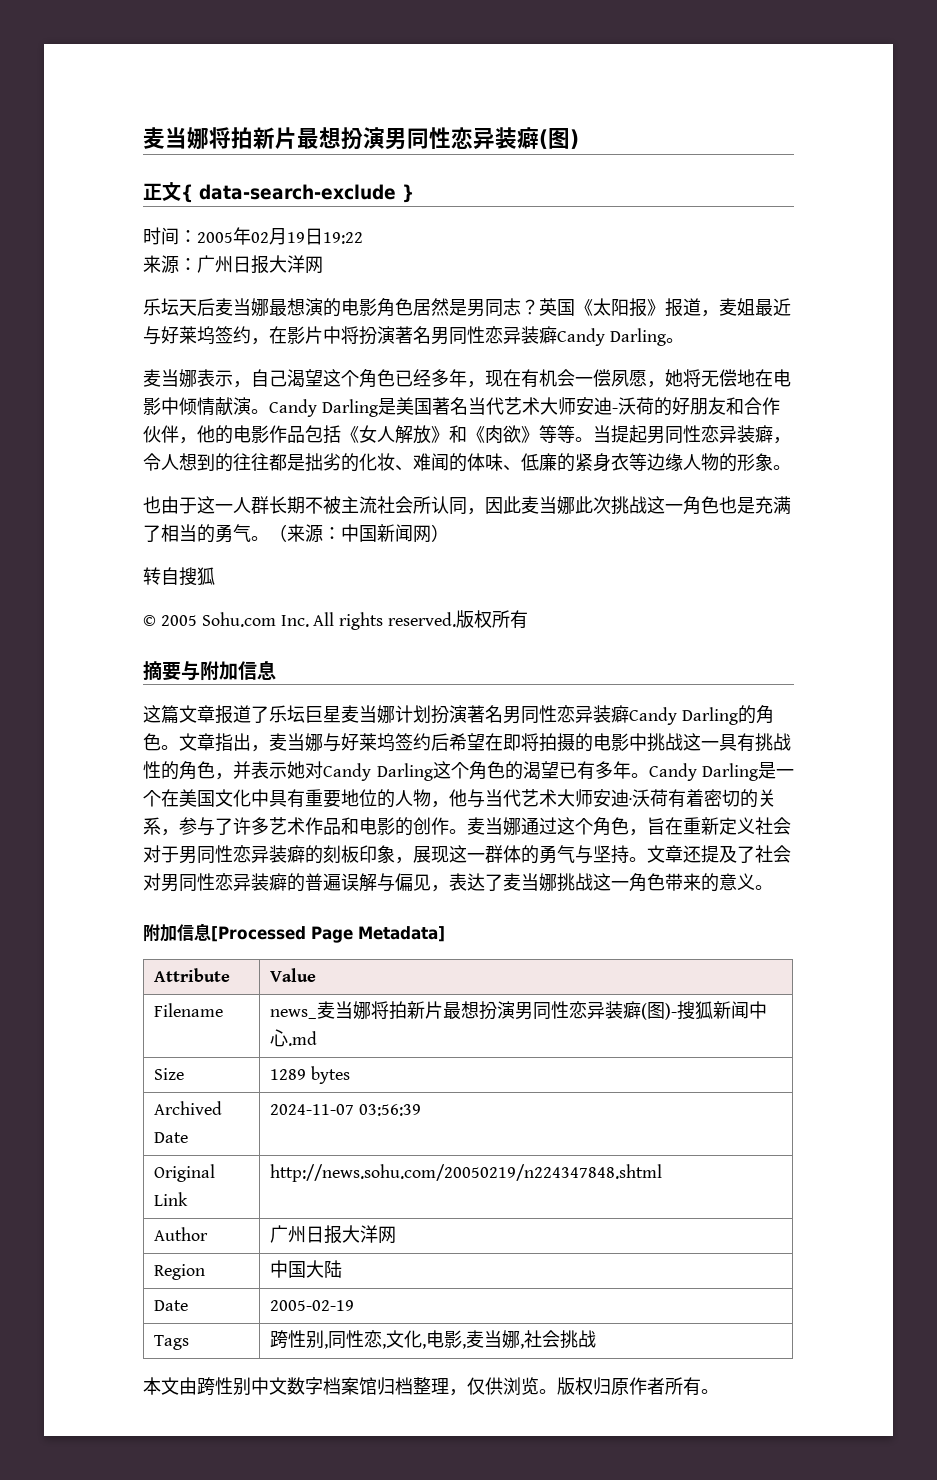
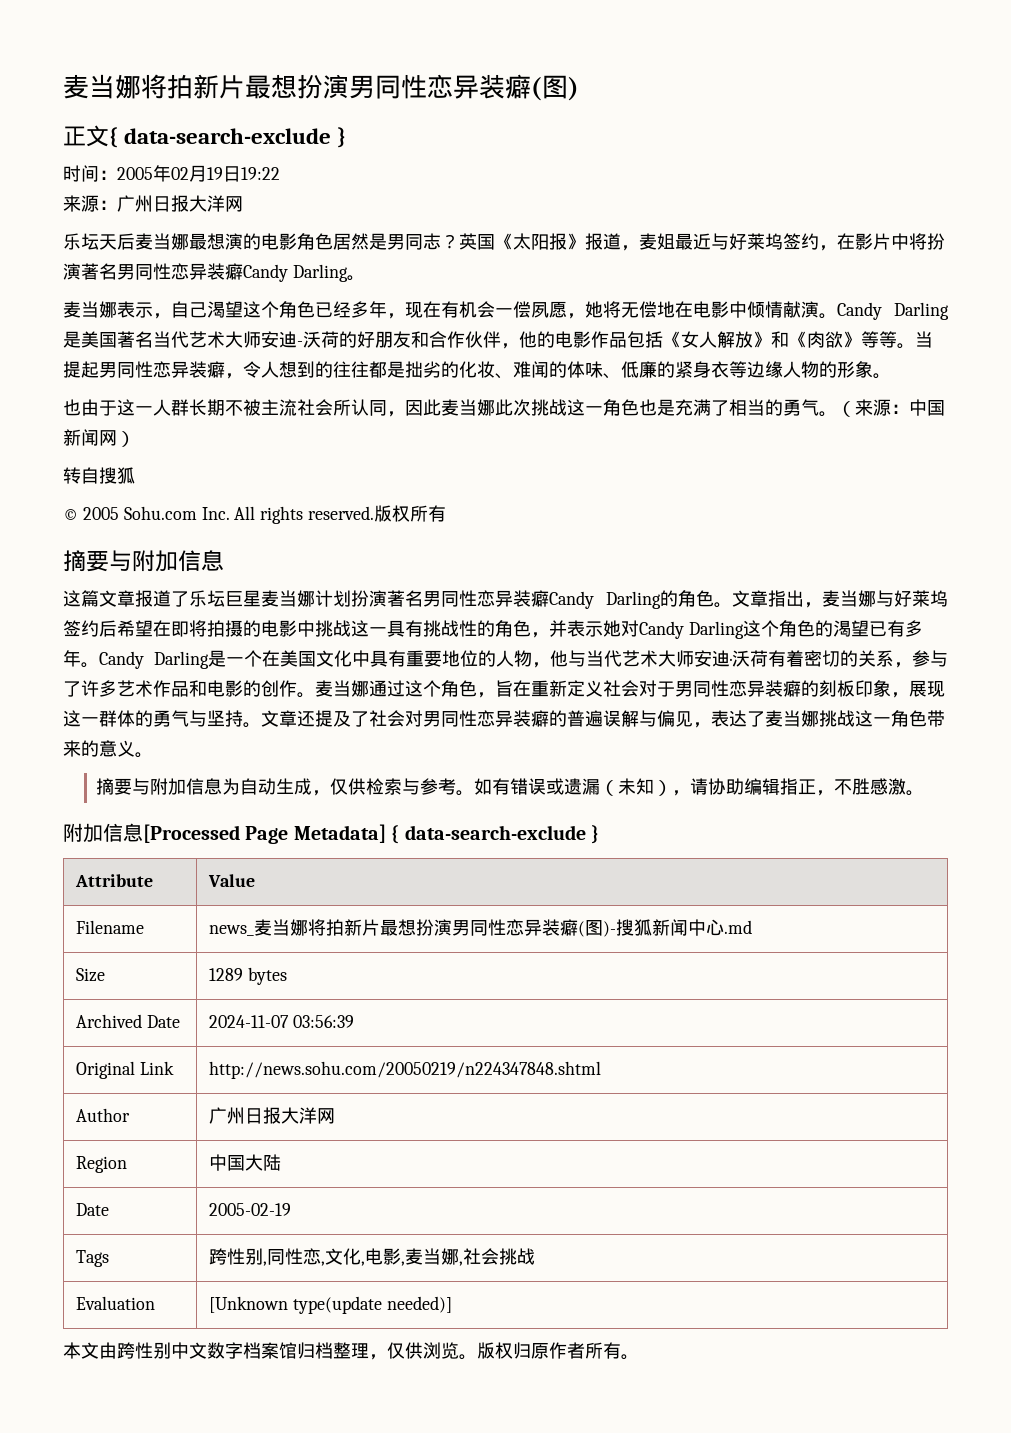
+ 摘要与附加信息为自动生成，仅供检索与参考。如有错误或遗漏（未知），请协助编辑指正，不胜感激。
- 附加信息[Processed Page Metadata]
+ 附加信息[Processed Page Metadata] { data-search-exclude }
+ Evaluation | [Unknown type(update needed)]

